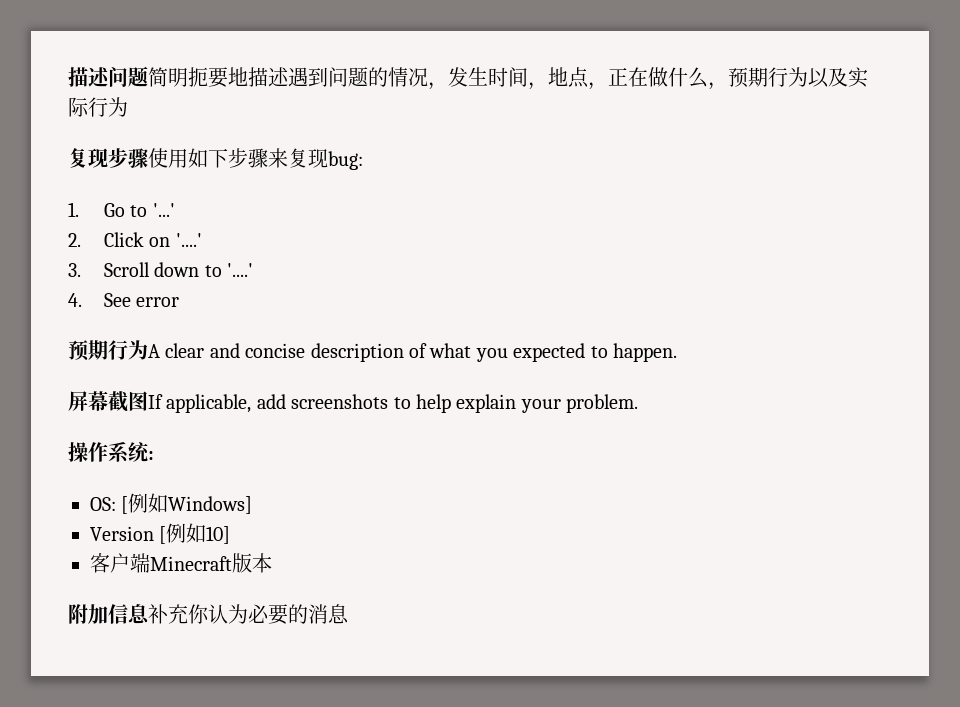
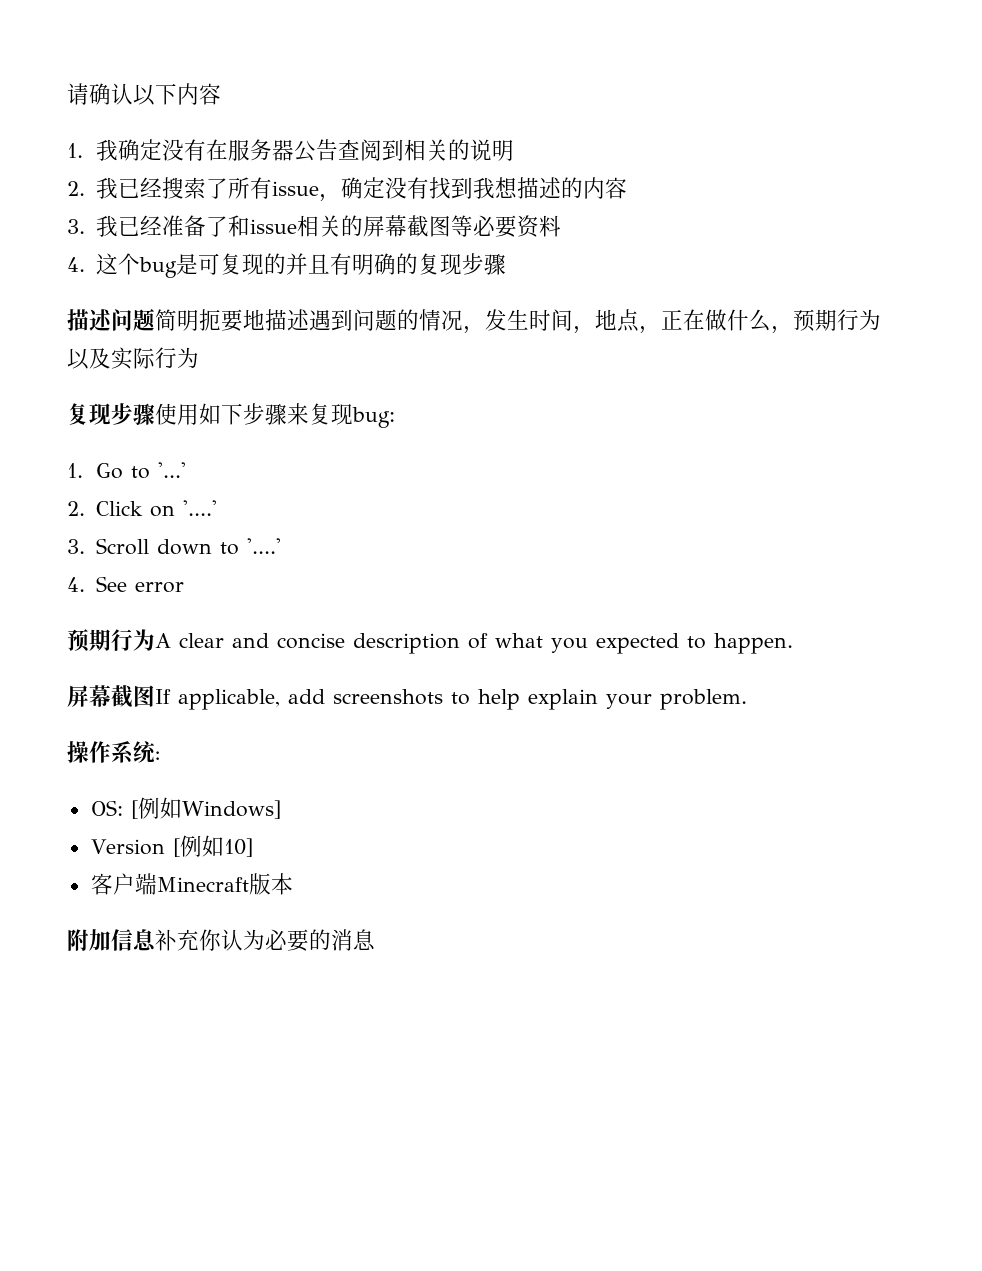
+ 请确认以下内容
+ 1.我确定没有在服务器公告查阅到相关的说明
+ 2.我已经搜索了所有issue，确定没有找到我想描述的内容
+ 3.我已经准备了和issue相关的屏幕截图等必要资料
+ 4.这个bug是可复现的并且有明确的复现步骤

